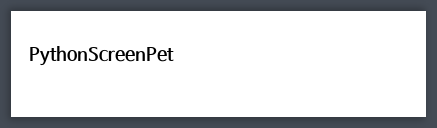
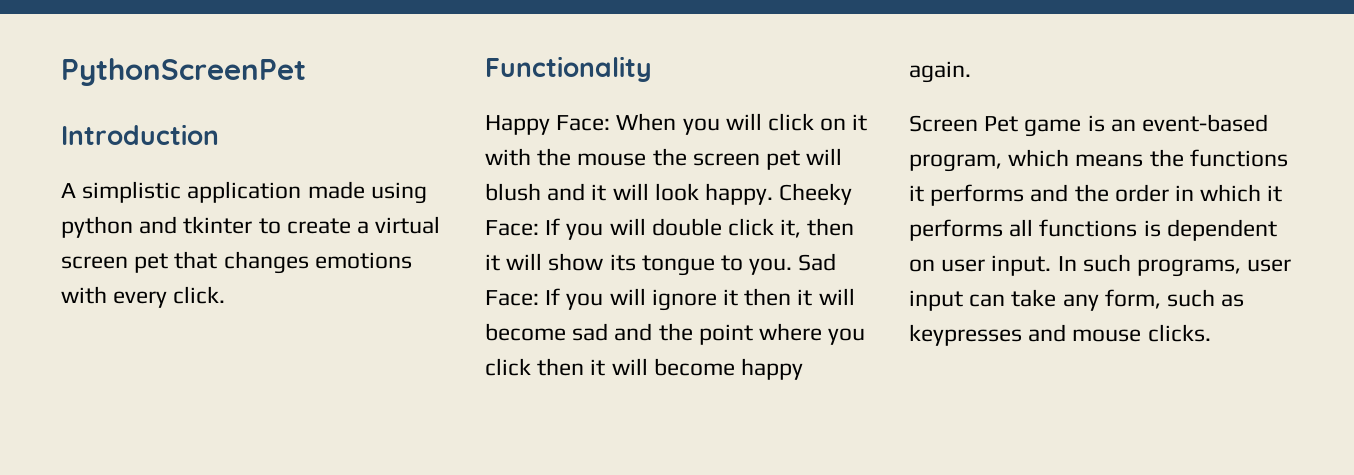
+ Introduction
+ A simplistic application made using python and tkinter to create a virtual screen pet that changes emotions with every click.
+ Functionality
+ Happy Face: When you will click on it with the mouse the screen pet will blush and it will look happy. Cheeky Face: If you will double click it, then it will show its tongue to you. Sad Face: If you will ignore it then it will become sad and the point where you click then it will become happy again.
+ Screen Pet game is an event-based program, which means the functions it performs and the order in which it performs all functions is dependent on user input. In such programs, user input can take any form, such as keypresses and mouse clicks.

